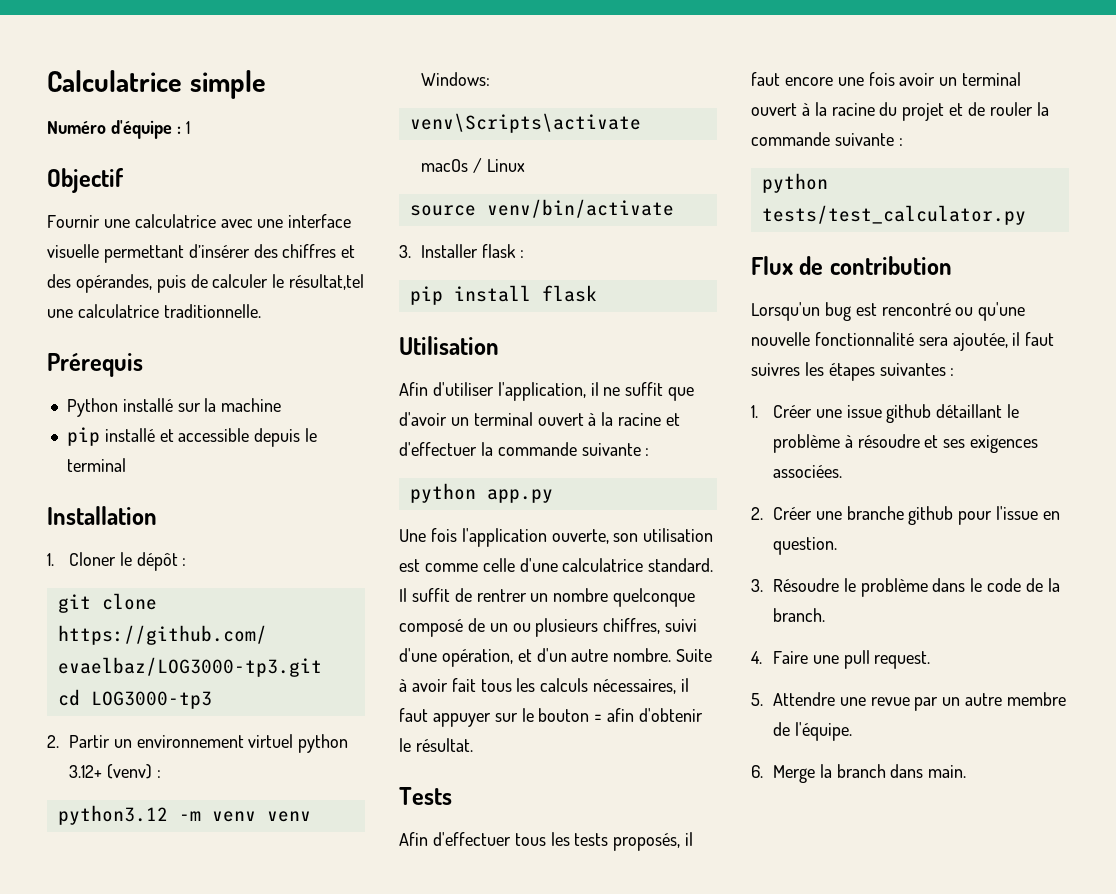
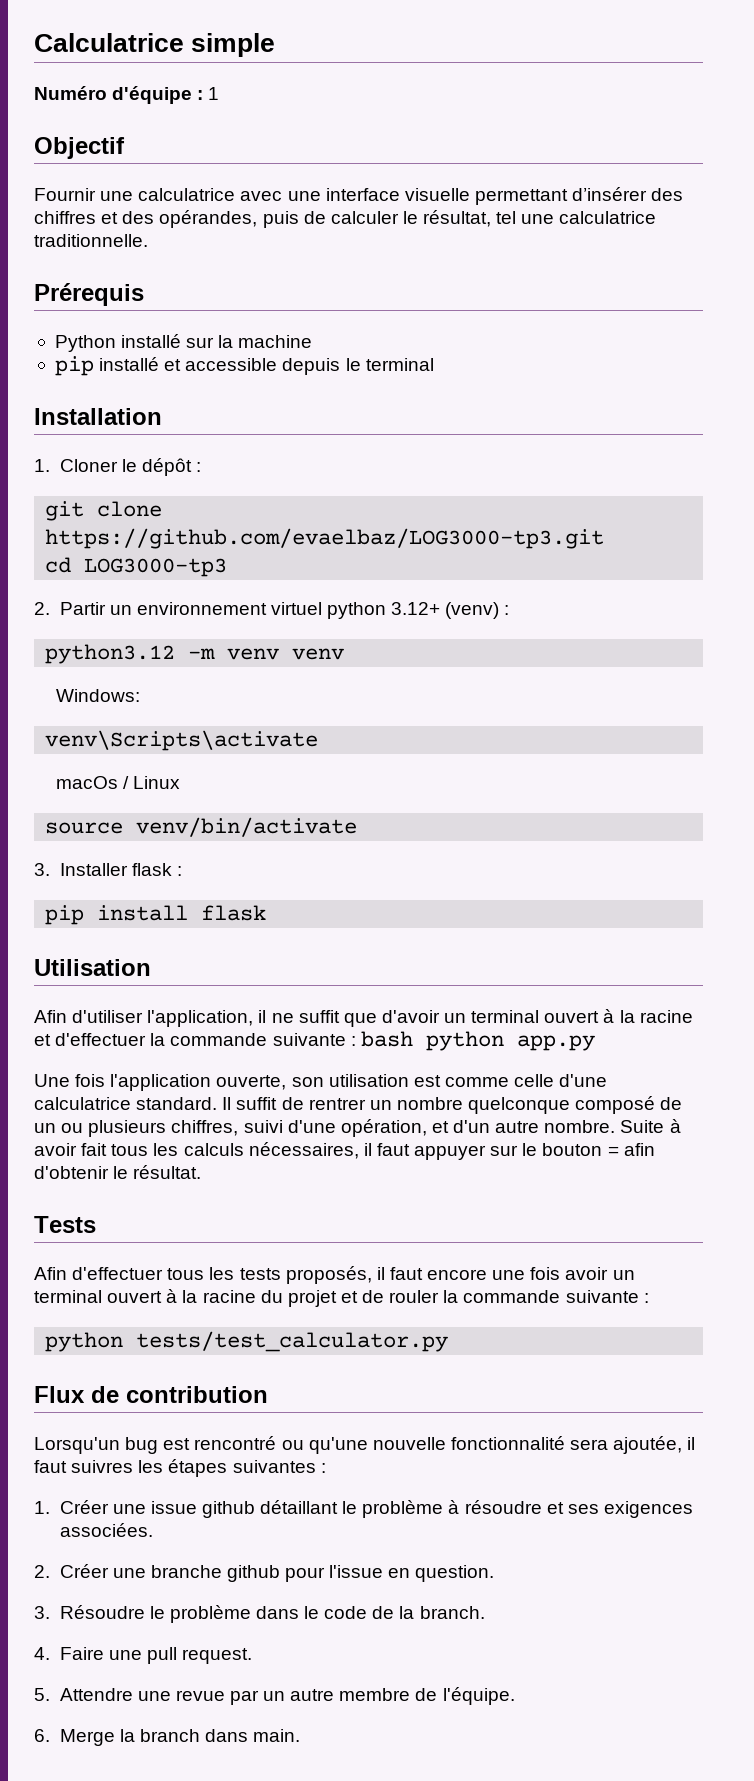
- Fournir une calculatrice avec une interface visuelle permettant d’insérer des chiffres et des opérandes, puis de calculer le résultat,tel une calculatrice traditionnelle.
+ Fournir une calculatrice avec une interface visuelle permettant d’insérer des chiffres et des opérandes, puis de calculer le résultat, tel une calculatrice traditionnelle.
- Afin d'utiliser l'application, il ne suffit que d'avoir un terminal ouvert à la racine et d'effectuer la commande suivante :
- python app.py
+ Afin d'utiliser l'application, il ne suffit que d'avoir un terminal ouvert à la racine et d'effectuer la commande suivante : bash python app.py

